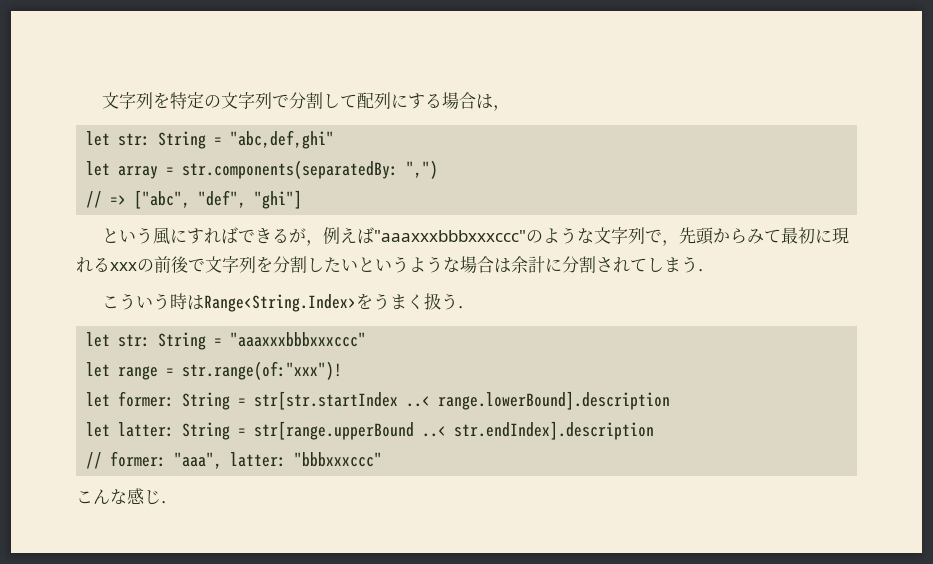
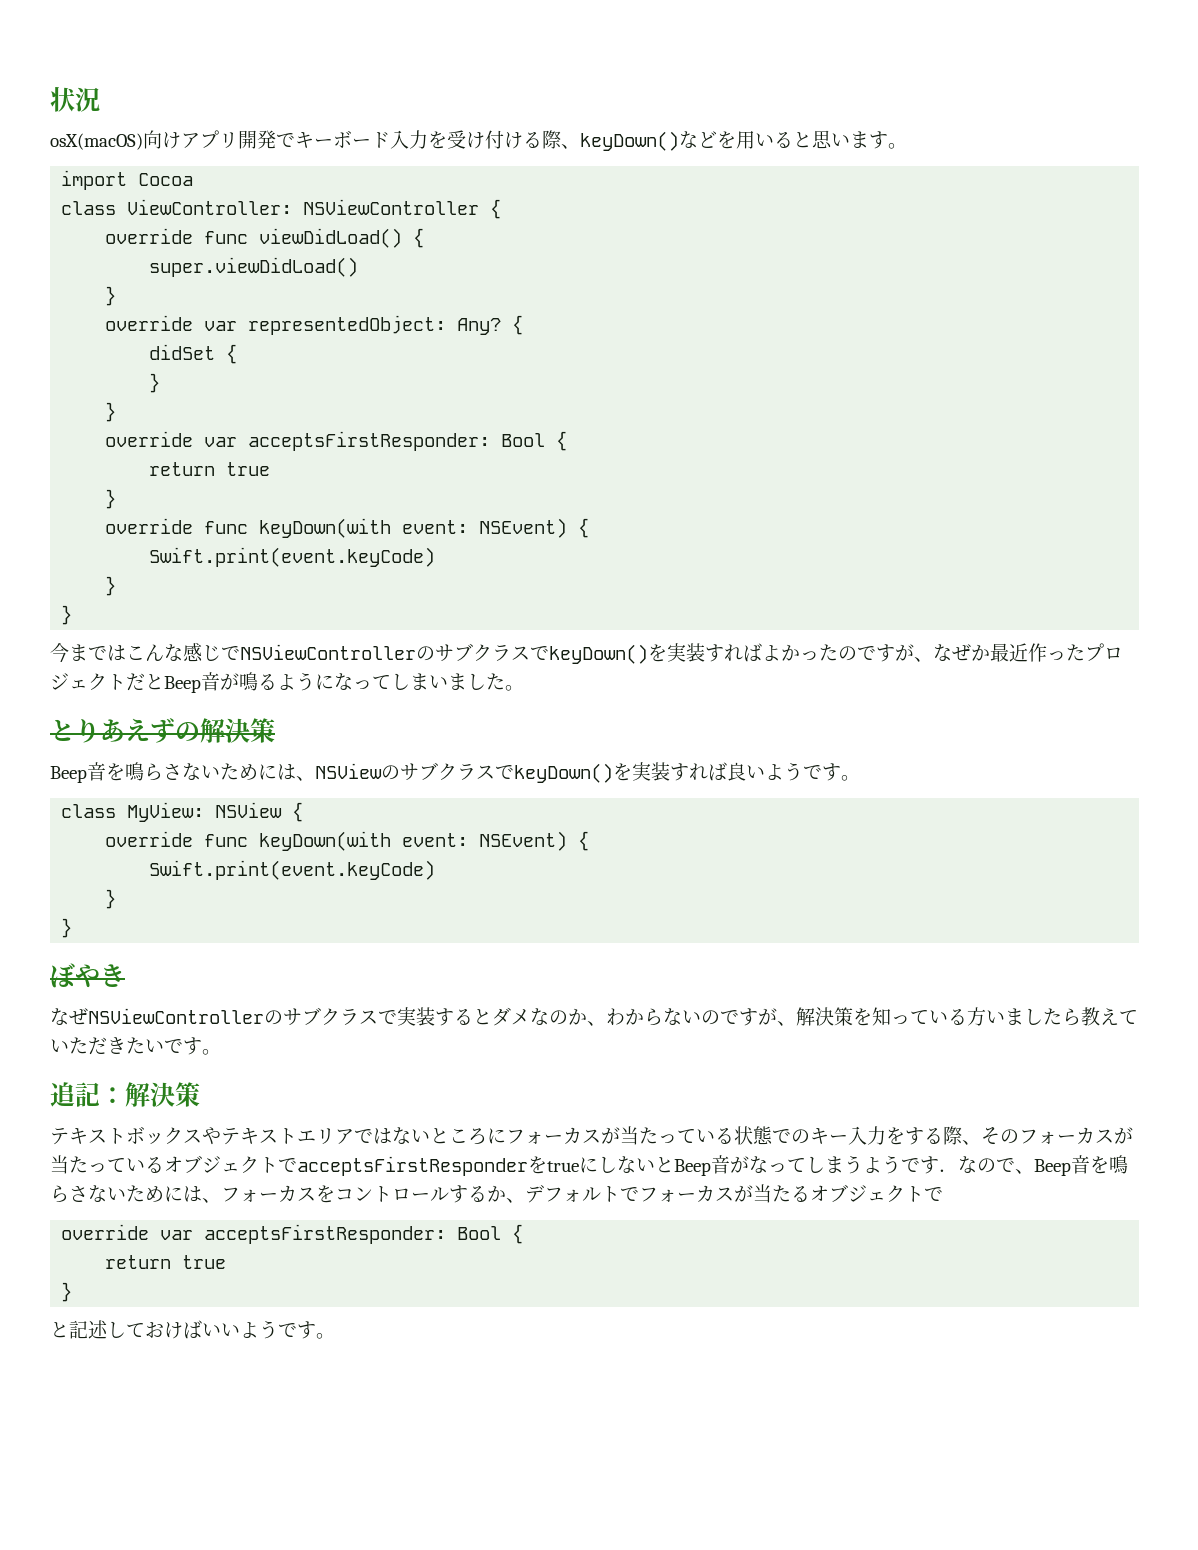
- 文字列を特定の文字列で分割して配列にする場合は，
- let str: String = "abc,def,ghi"
- let array = str.components(separatedBy: ",")
- // => ["abc", "def", "ghi"]
- という風にすればできるが，例えば"aaaxxxbbbxxxccc"のような文字列で，先頭からみて最初に現れるxxxの前後で文字列を分割したいというような場合は余計に分割されてしまう．
- こういう時はRange<String.Index>をうまく扱う．
- let str: String = "aaaxxxbbbxxxccc"
- let range = str.range(of:"xxx")!
- let former: String = str[str.startIndex ..< range.lowerBound].description
- let latter: String = str[range.upperBound ..< str.endIndex].description
- // former: "aaa", latter: "bbbxxxccc"
- こんな感じ．
+ 状況
+ osX(macOS)向けアプリ開発でキーボード入力を受け付ける際、keyDown()などを用いると思います。
+ import Cocoa
+ class ViewController: NSViewController {
+ override func viewDidLoad() {
+ super.viewDidLoad()
+ }
+ override var representedObject: Any? {
+ didSet {
+ }
+ }
+ override var acceptsFirstResponder: Bool {
+ return true
+ }
+ override func keyDown(with event: NSEvent) {
+ Swift.print(event.keyCode)
+ }
+ }
+ 今まではこんな感じでNSViewControllerのサブクラスでkeyDown()を実装すればよかったのですが、なぜか最近作ったプロジェクトだとBeep音が鳴るようになってしまいました。
+ とりあえずの解決策
+ Beep音を鳴らさないためには、NSViewのサブクラスでkeyDown()を実装すれば良いようです。
+ class MyView: NSView {
+ override func keyDown(with event: NSEvent) {
+ Swift.print(event.keyCode)
+ }
+ }
+ ぼやき
+ なぜNSViewControllerのサブクラスで実装するとダメなのか、わからないのですが、解決策を知っている方いましたら教えていただきたいです。
+ 追記：解決策
+ テキストボックスやテキストエリアではないところにフォーカスが当たっている状態でのキー入力をする際、そのフォーカスが当たっているオブジェクトでacceptsFirstResponderをtrueにしないとBeep音がなってしまうようです．なので、Beep音を鳴らさないためには、フォーカスをコントロールするか、デフォルトでフォーカスが当たるオブジェクトで
+ override var acceptsFirstResponder: Bool {
+ return true
+ }
+ と記述しておけばいいようです。

